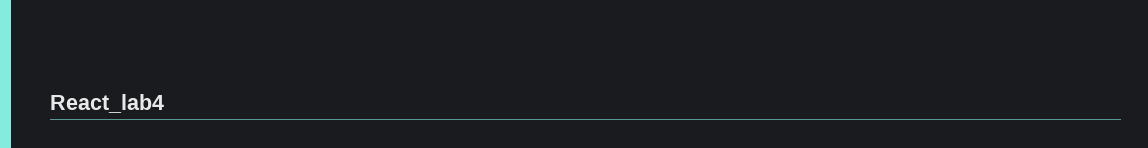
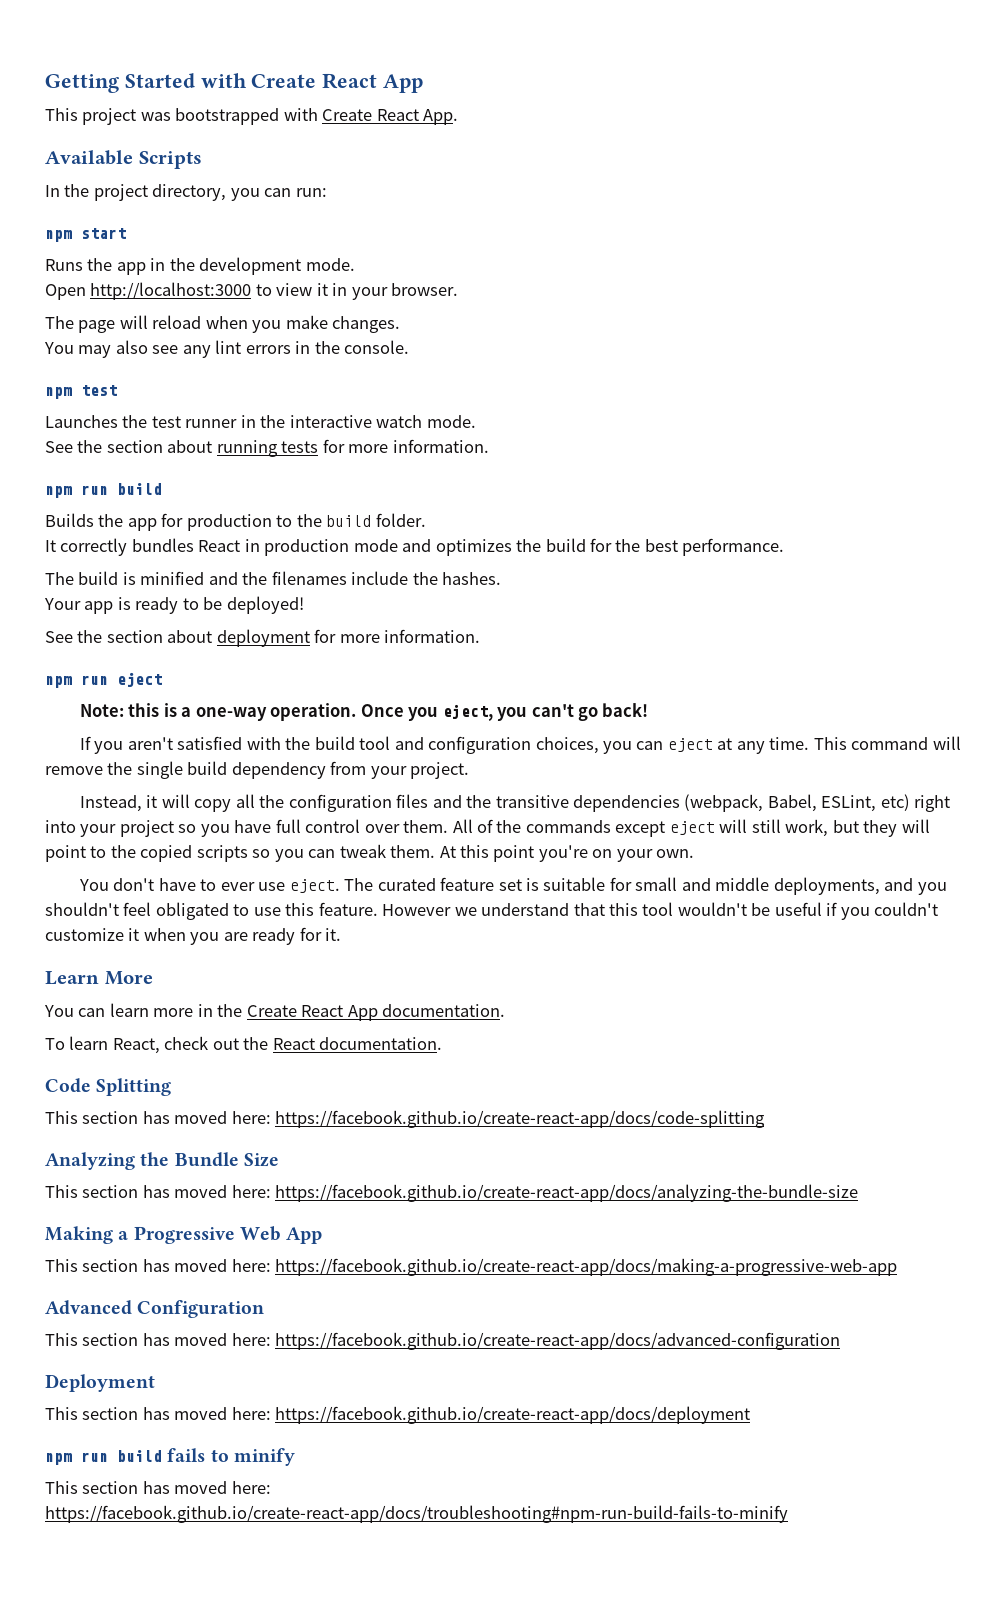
- React_lab4
+ Getting Started with Create React App
+ This project was bootstrapped with Create React App.
+ Available Scripts
+ In the project directory, you can run:
+ npm start
+ Runs the app in the development mode.
+ Open http://localhost:3000 to view it in your browser.
+ The page will reload when you make changes.
+ You may also see any lint errors in the console.
+ npm test
+ Launches the test runner in the interactive watch mode.
+ See the section about running tests for more information.
+ npm run build
+ Builds the app for production to the build folder.
+ It correctly bundles React in production mode and optimizes the build for the best performance.
+ The build is minified and the filenames include the hashes.
+ Your app is ready to be deployed!
+ See the section about deployment for more information.
+ npm run eject
+ Note: this is a one-way operation. Once you eject, you can't go back!
+ If you aren't satisfied with the build tool and configuration choices, you can eject at any time. This command will remove the single build dependency from your project.
+ Instead, it will copy all the configuration files and the transitive dependencies (webpack, Babel, ESLint, etc) right into your project so you have full control over them. All of the commands except eject will still work, but they will point to the copied scripts so you can tweak them. At this point you're on your own.
+ You don't have to ever use eject. The curated feature set is suitable for small and middle deployments, and you shouldn't feel obligated to use this feature. However we understand that this tool wouldn't be useful if you couldn't customize it when you are ready for it.
+ Learn More
+ You can learn more in the Create React App documentation.
+ To learn React, check out the React documentation.
+ Code Splitting
+ This section has moved here: https://facebook.github.io/create-react-app/docs/code-splitting
+ Analyzing the Bundle Size
+ This section has moved here: https://facebook.github.io/create-react-app/docs/analyzing-the-bundle-size
+ Making a Progressive Web App
+ This section has moved here: https://facebook.github.io/create-react-app/docs/making-a-progressive-web-app
+ Advanced Configuration
+ This section has moved here: https://facebook.github.io/create-react-app/docs/advanced-configuration
+ Deployment
+ This section has moved here: https://facebook.github.io/create-react-app/docs/deployment
+ npm run build fails to minify
+ This section has moved here: https://facebook.github.io/create-react-app/docs/troubleshooting#npm-run-build-fails-to-minify

